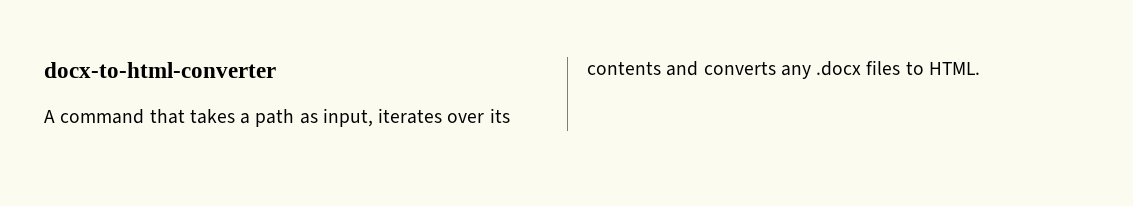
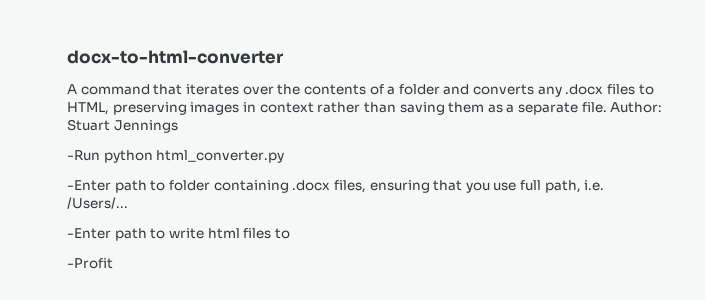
- A command that takes a path as input, iterates over its contents and converts any .docx files to HTML.
+ A command that iterates over the contents of a folder and converts any .docx files to HTML, preserving images in context rather than saving them as a separate file. Author: Stuart Jennings
+ -Run python html_converter.py
+ -Enter path to folder containing .docx files, ensuring that you use full path, i.e. /Users/...
+ -Enter path to write html files to
+ -Profit

